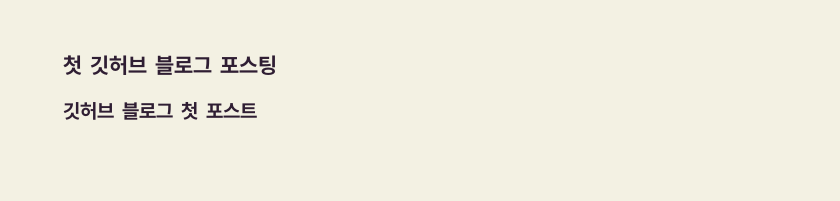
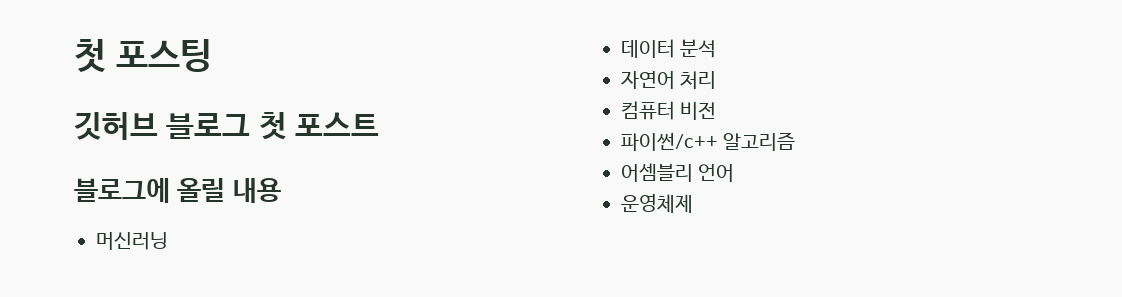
- 첫 깃허브 블로그 포스팅
+ 첫 포스팅
+ 블로그에 올릴 내용
+ 머신러닝
+ 데이터 분석
+ 자연어 처리
+ 컴퓨터 비전
+ 파이썬/c++ 알고리즘
+ 어셈블리 언어
+ 운영체제

